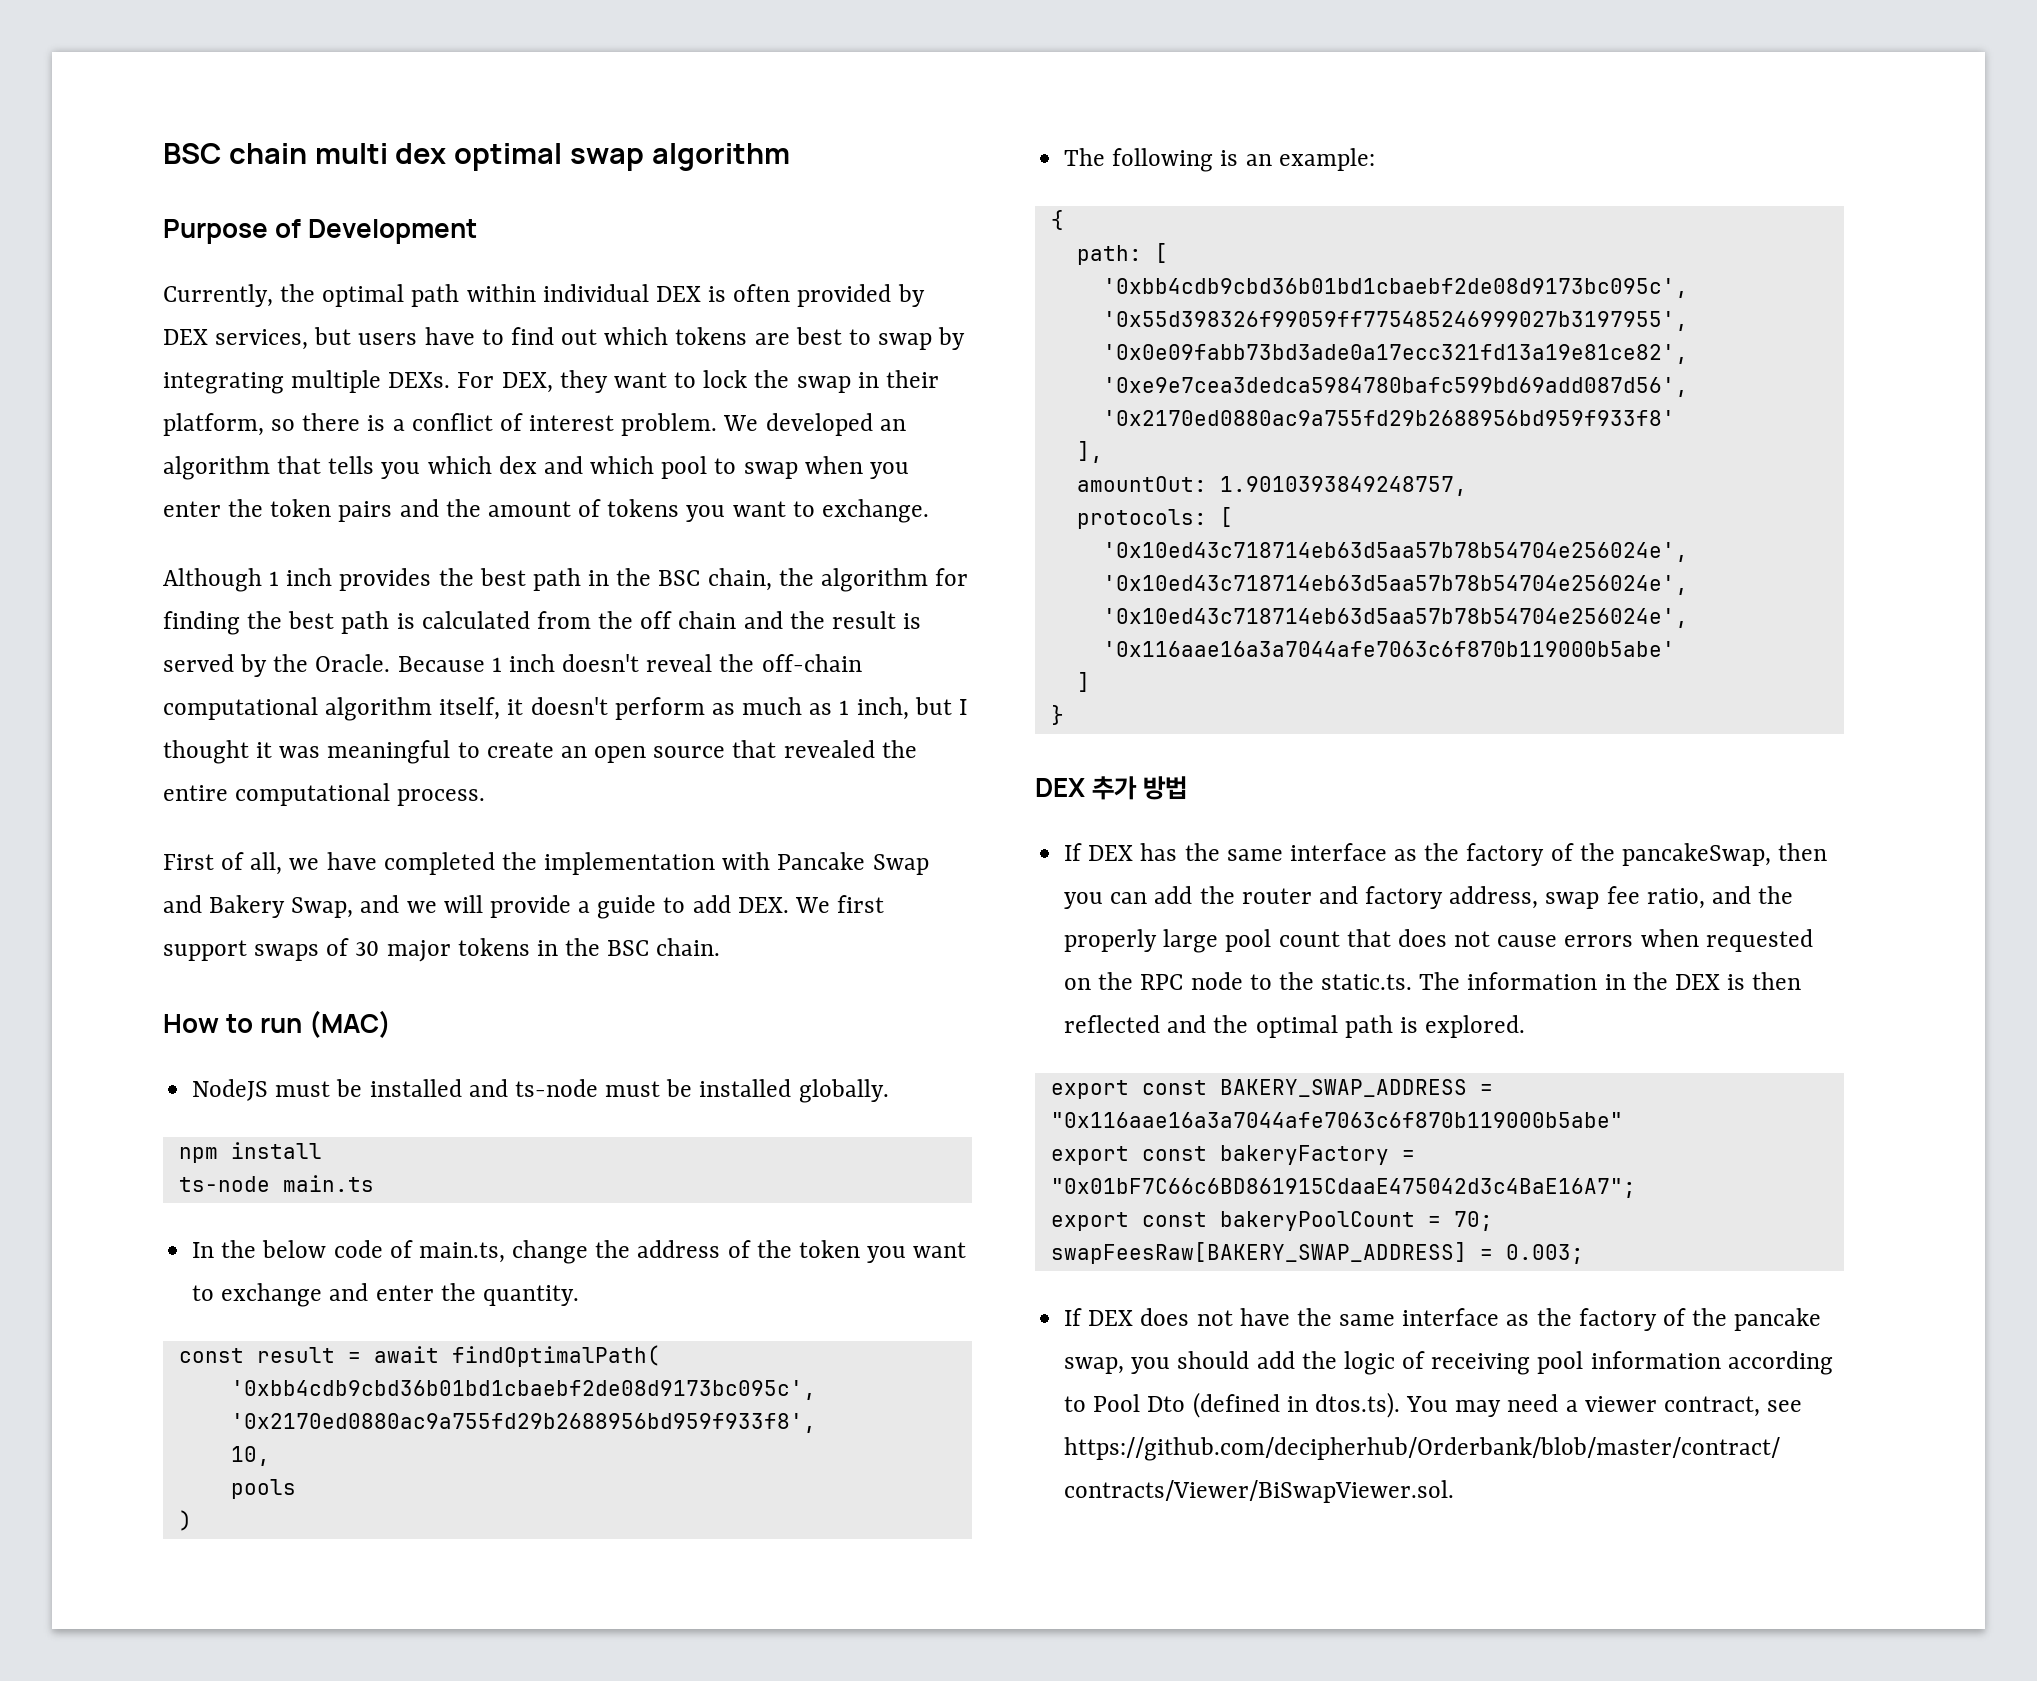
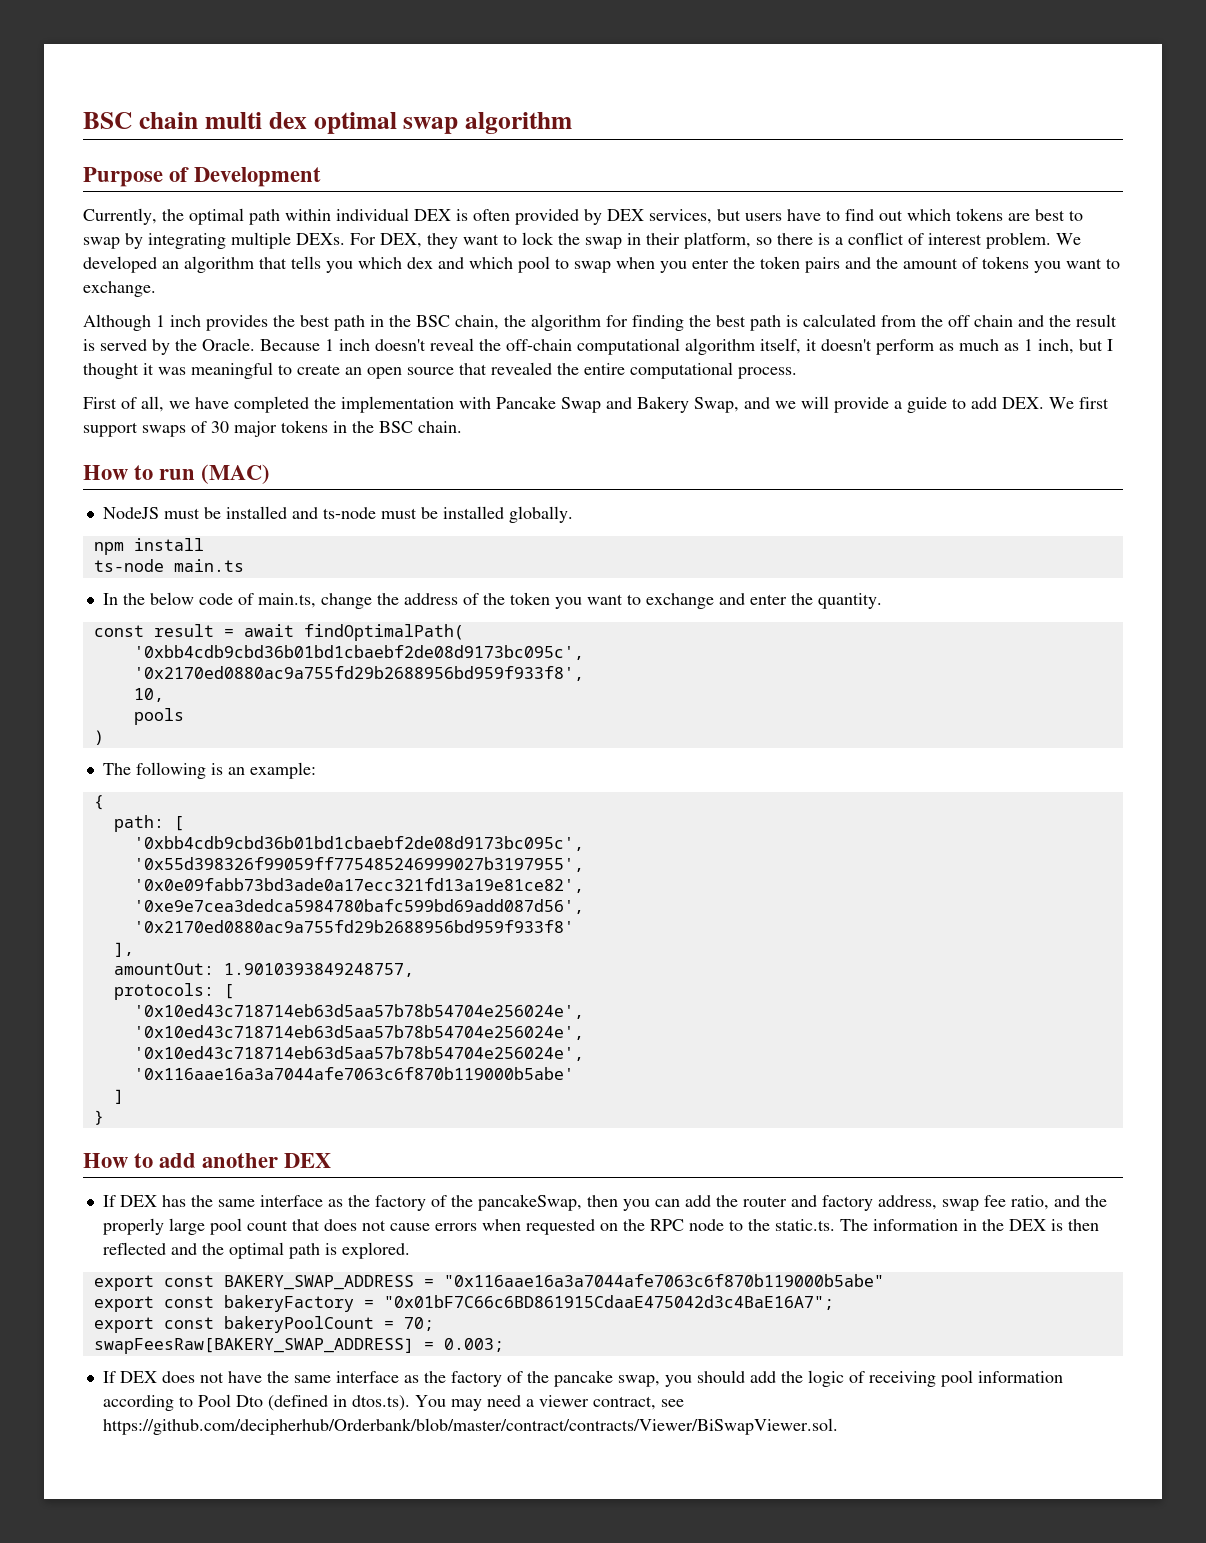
- DEX 추가 방법
+ How to add another DEX

